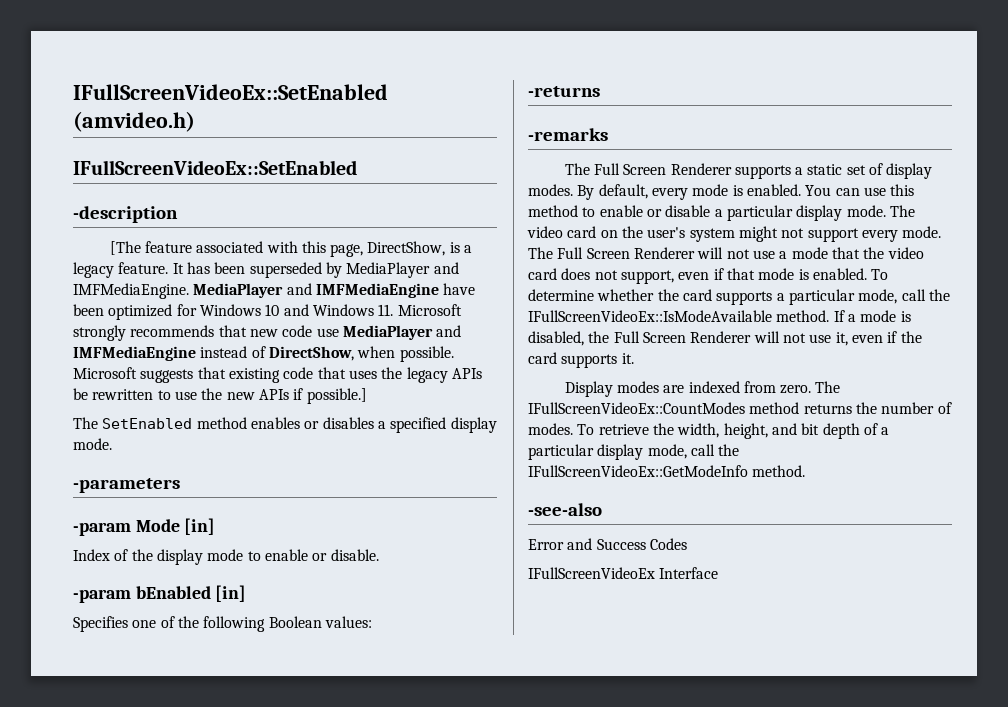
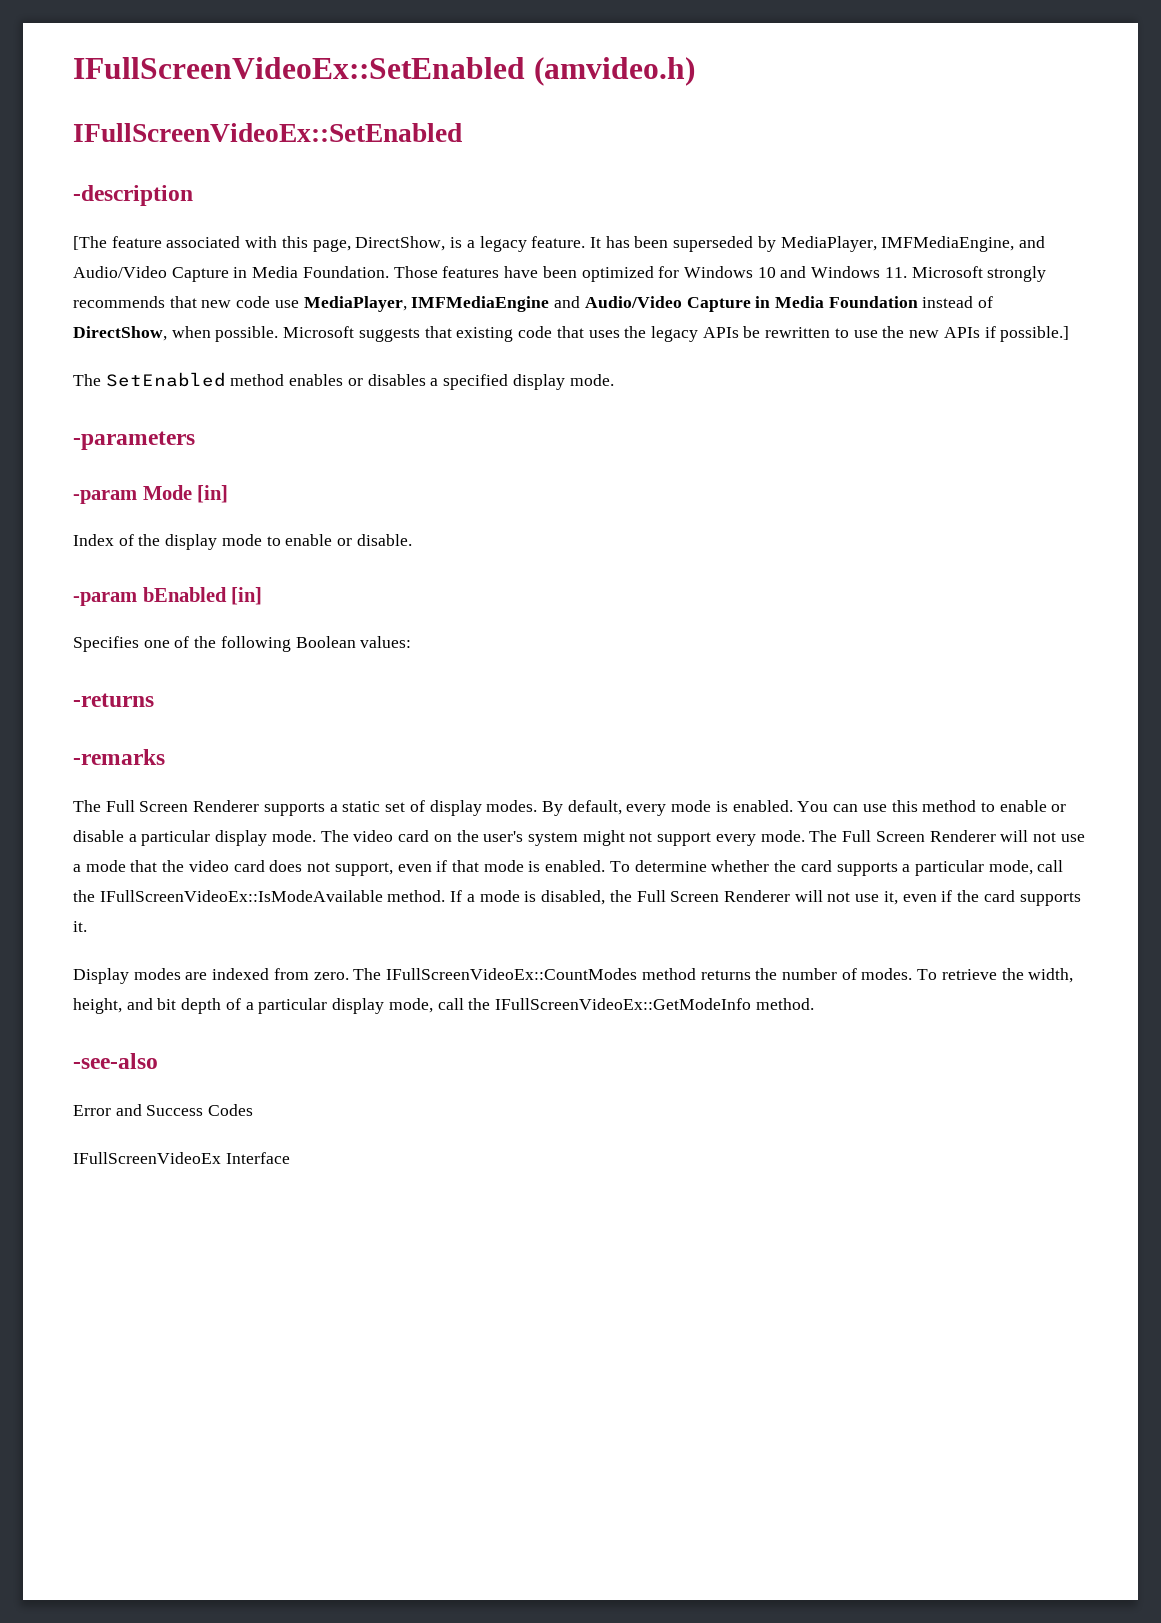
- It has been superseded by MediaPlayer and IMFMediaEngine. MediaPlayer and IMFMediaEngine have been optimized for Windows 10 and Windows 11. Microsoft strongly recommends that new code use MediaPlayer and IMFMediaEngine instead of DirectShow, when possible.
+ It has been superseded by MediaPlayer, IMFMediaEngine, and Audio/Video Capture in Media Foundation. Those features have been optimized for Windows 10 and Windows 11. Microsoft strongly recommends that new code use MediaPlayer, IMFMediaEngine and Audio/Video Capture in Media Foundation instead of DirectShow, when possible.

